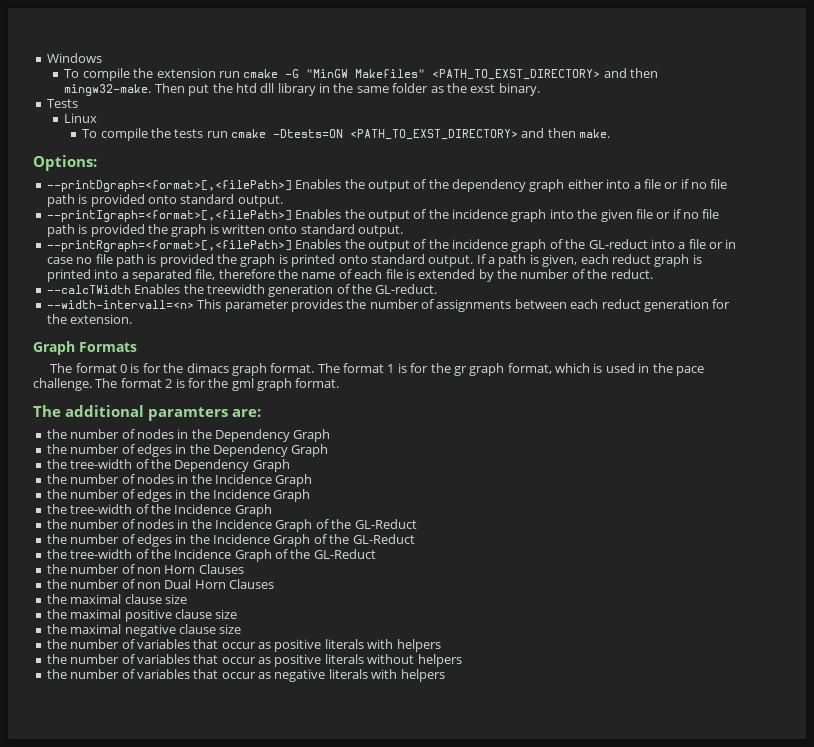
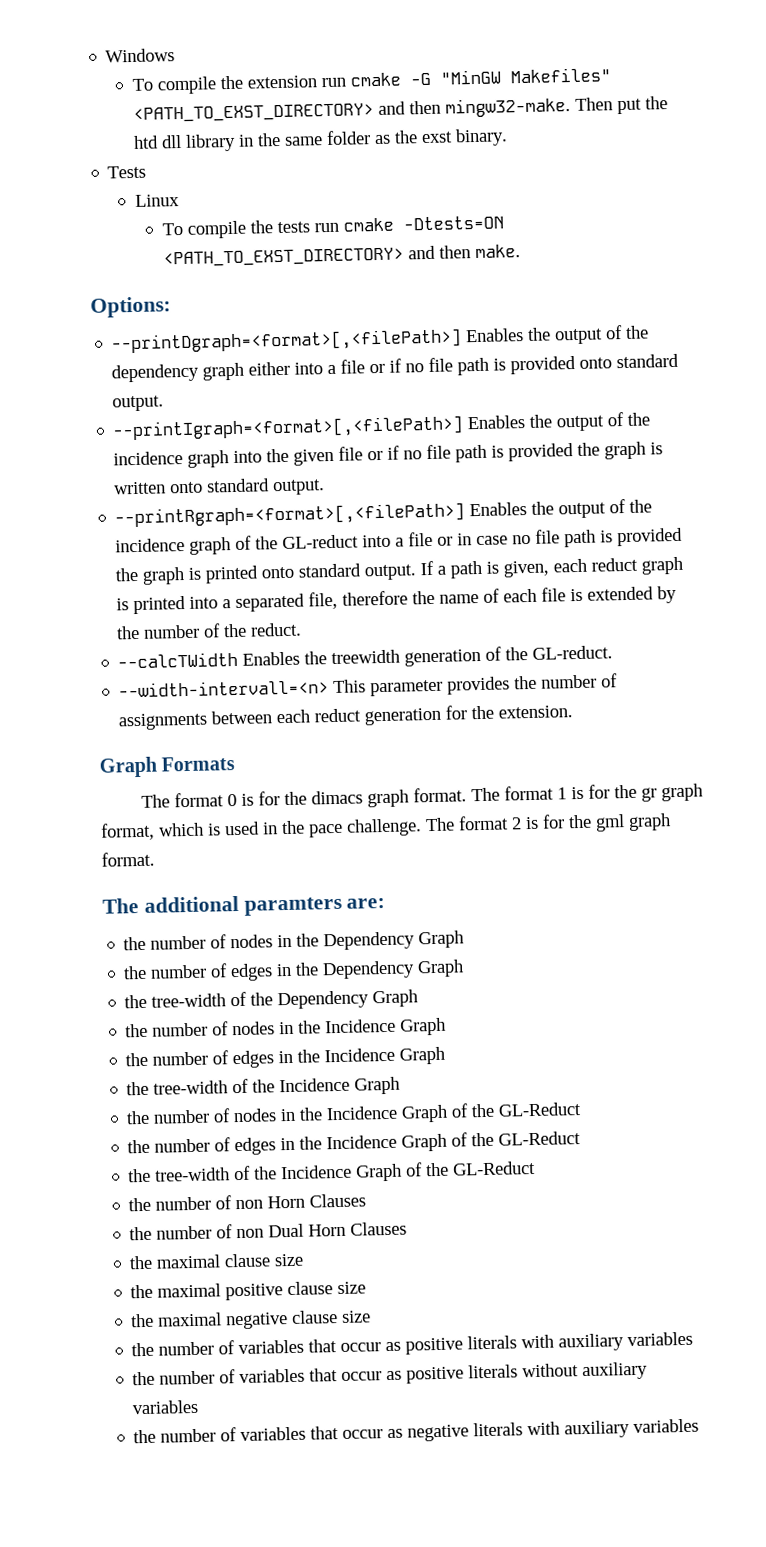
- the number of variables that occur as positive literals with helpers
+ the number of variables that occur as positive literals with auxiliary variables
- the number of variables that occur as positive literals without helpers
+ the number of variables that occur as positive literals without auxiliary variables
- the number of variables that occur as negative literals with helpers
+ the number of variables that occur as negative literals with auxiliary variables

